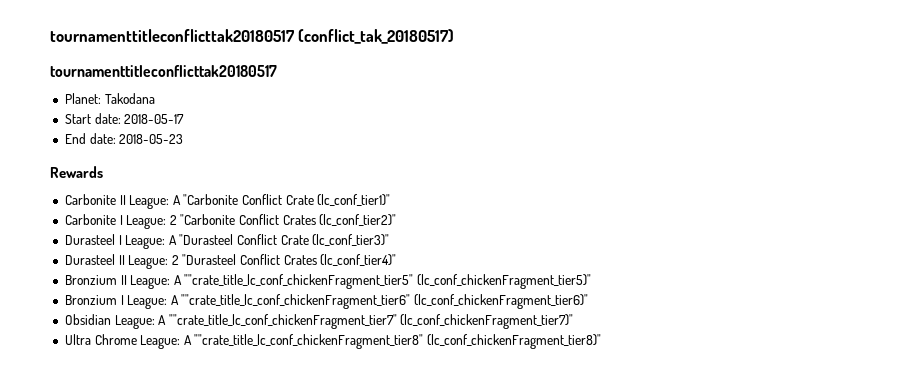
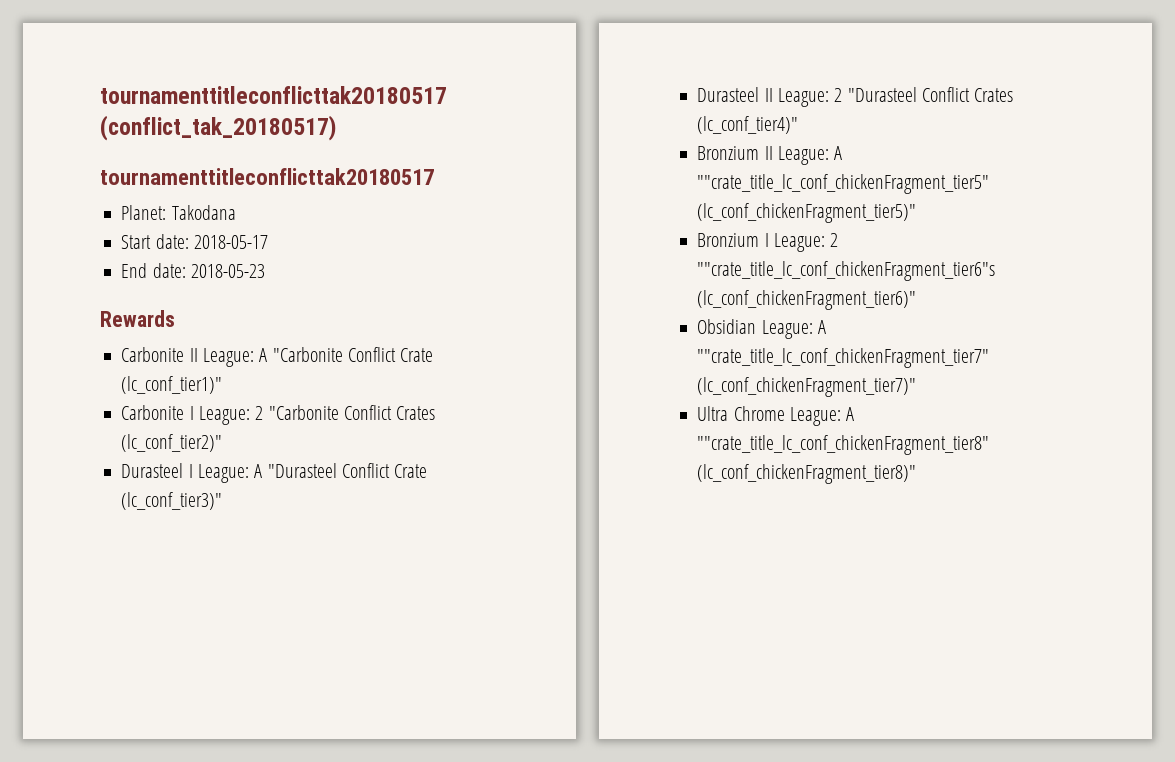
- Bronzium I League: A ""crate_title_lc_conf_chickenFragment_tier6" (lc_conf_chickenFragment_tier6)"
+ Bronzium I League: 2 ""crate_title_lc_conf_chickenFragment_tier6"s (lc_conf_chickenFragment_tier6)"

